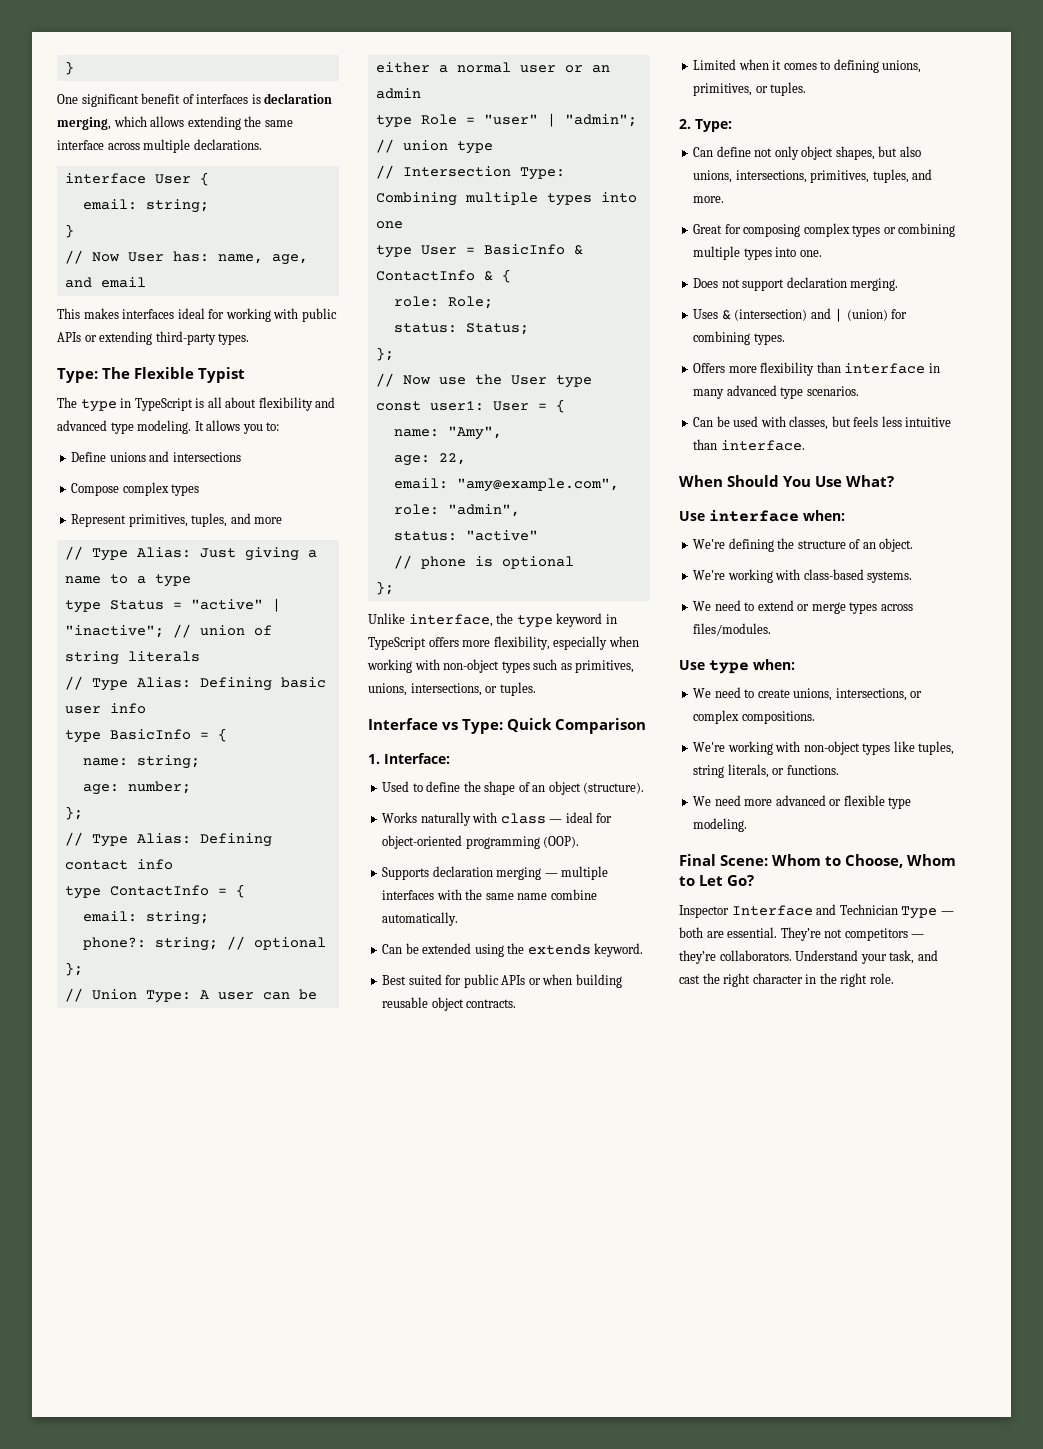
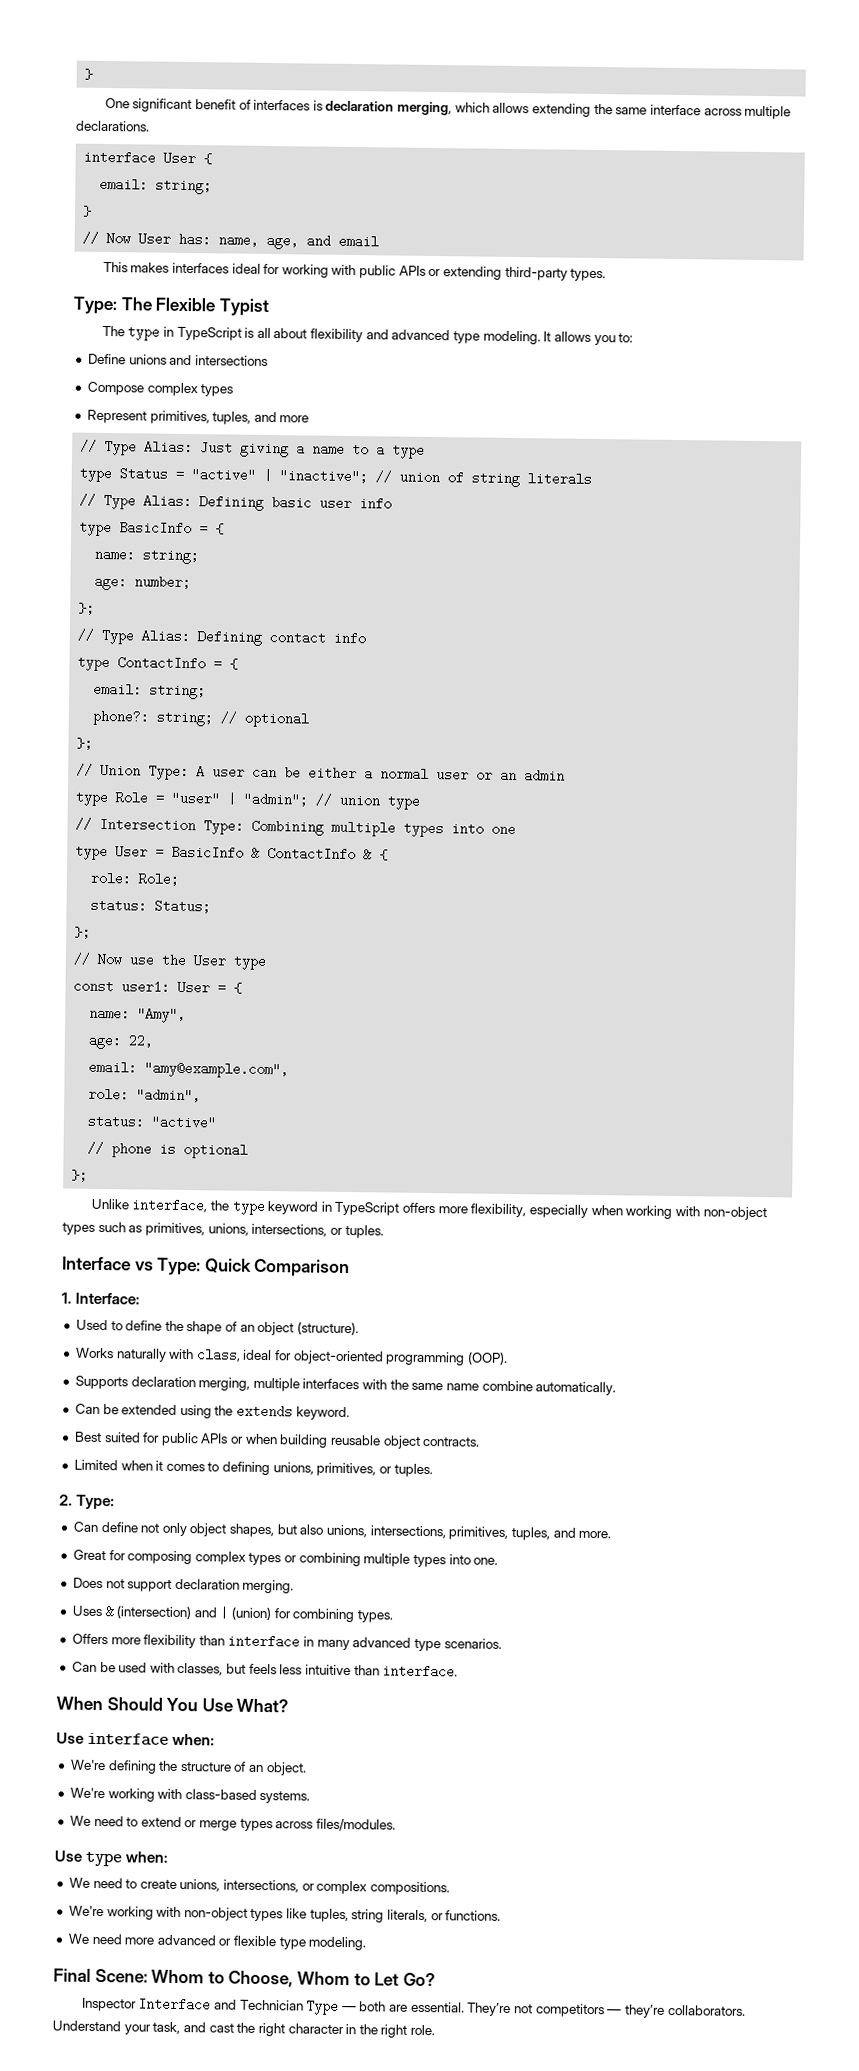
- Works naturally with class — ideal for object-oriented programming (OOP).
+ Works naturally with class, ideal for object-oriented programming (OOP).
- Supports declaration merging — multiple interfaces with the same name combine automatically.
+ Supports declaration merging, multiple interfaces with the same name combine automatically.

